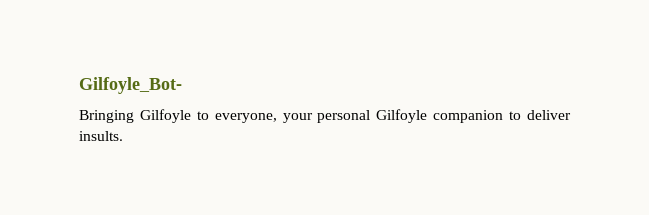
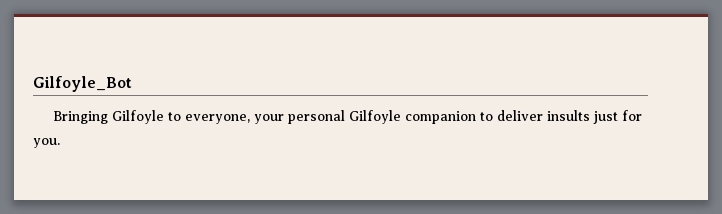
- Gilfoyle_Bot-
+ Gilfoyle_Bot
- Bringing Gilfoyle to everyone, your personal Gilfoyle companion to deliver insults.
+ Bringing Gilfoyle to everyone, your personal Gilfoyle companion to deliver insults just for you.

